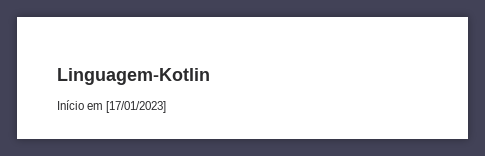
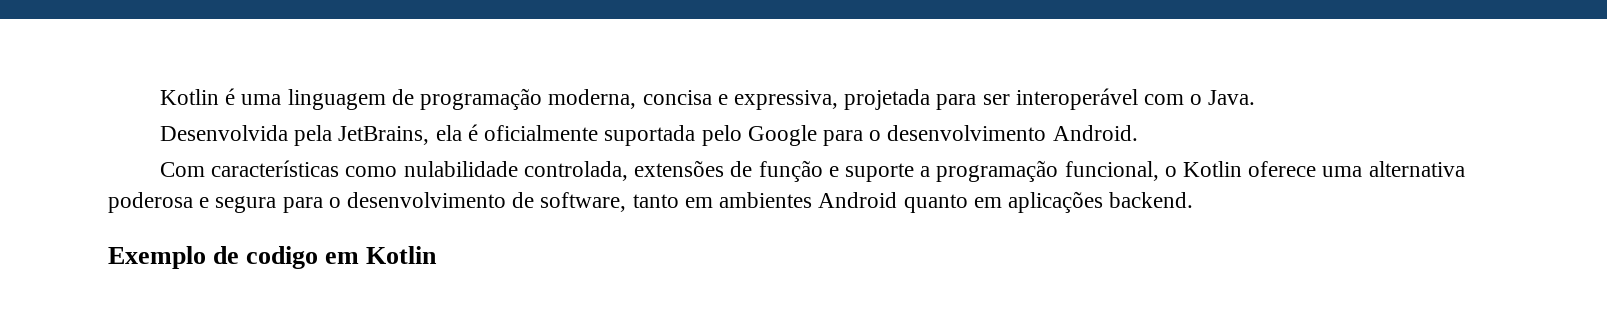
- Linguagem-Kotlin
- Início em [17/01/2023]
+ Kotlin é uma linguagem de programação moderna, concisa e expressiva, projetada para ser interoperável com o Java.
+ Desenvolvida pela JetBrains, ela é oficialmente suportada pelo Google para o desenvolvimento Android.
+ Com características como nulabilidade controlada, extensões de função e suporte a programação funcional, o Kotlin oferece uma alternativa poderosa e segura para o desenvolvimento de software, tanto em ambientes Android quanto em aplicações backend.
+ Exemplo de codigo em Kotlin

